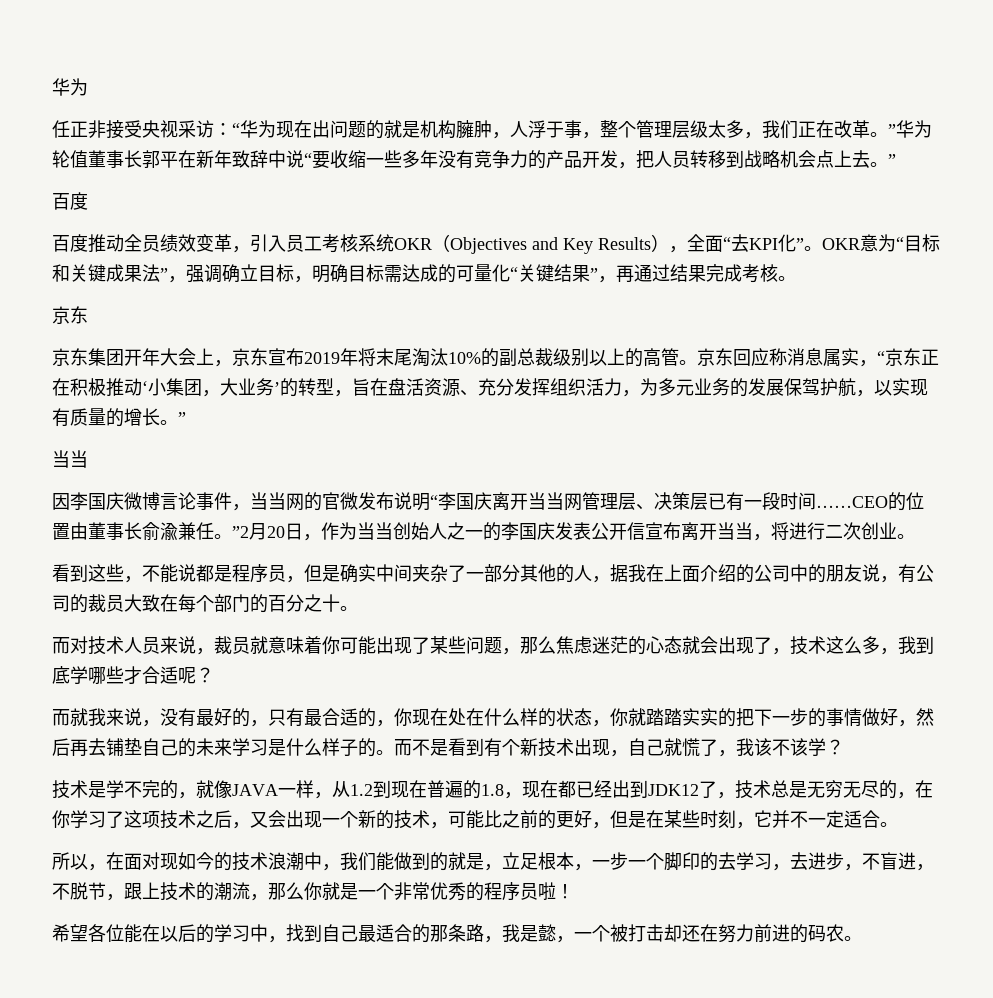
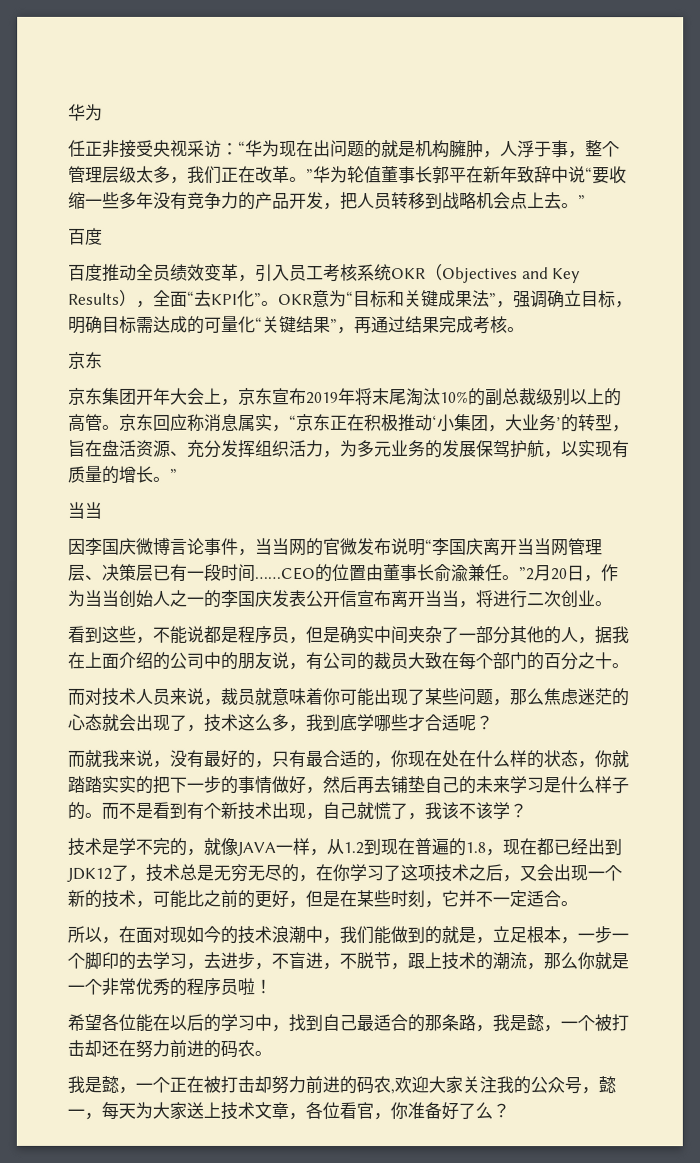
+ 我是懿，一个正在被打击却努力前进的码农,欢迎大家关注我的公众号，懿一，每天为大家送上技术文章，各位看官，你准备好了么？

